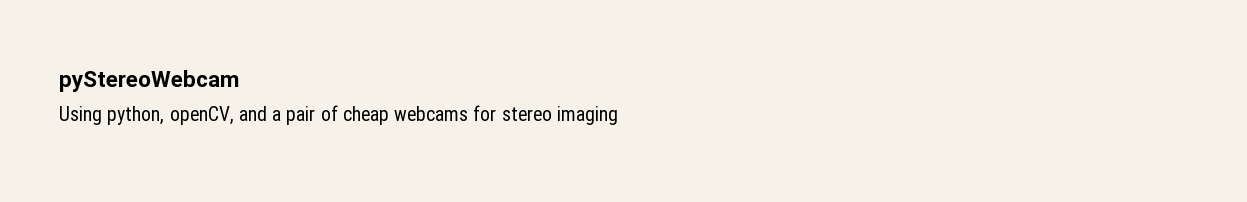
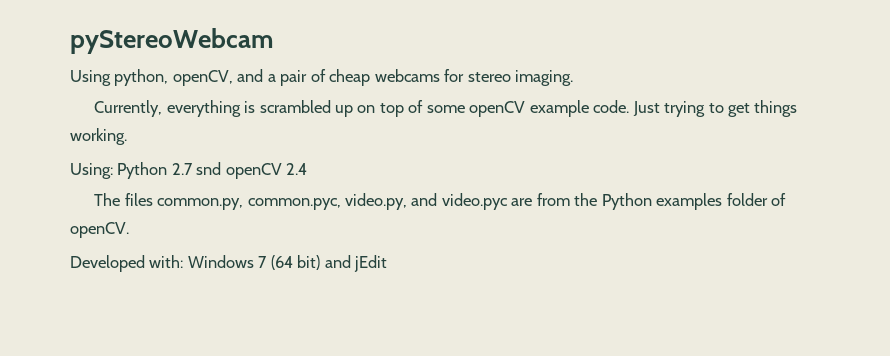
- Using python, openCV, and a pair of cheap webcams for stereo imaging
+ Using python, openCV, and a pair of cheap webcams for stereo imaging.
+ Currently, everything is scrambled up on top of some openCV example code. Just trying to get things working.
+ Using: Python 2.7 snd openCV 2.4
+ The files common.py, common.pyc, video.py, and video.pyc are from the Python examples folder of openCV.
+ Developed with: Windows 7 (64 bit) and jEdit

